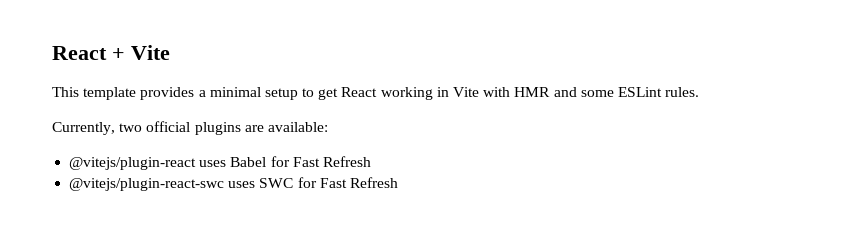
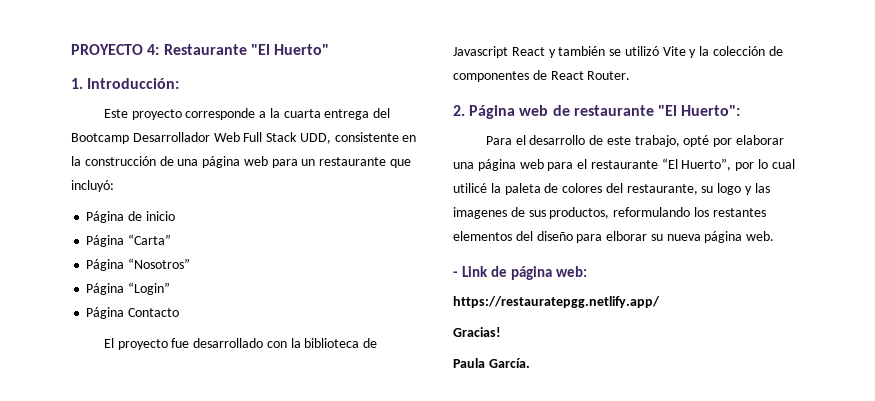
- React + Vite
- This template provides a minimal setup to get React working in Vite with HMR and some ESLint rules.
- Currently, two official plugins are available:
- @vitejs/plugin-react uses Babel for Fast Refresh
- @vitejs/plugin-react-swc uses SWC for Fast Refresh
+ PROYECTO 4: Restaurante "El Huerto"
+ 1. Introducción:
+ Este proyecto corresponde a la cuarta entrega del Bootcamp Desarrollador Web Full Stack UDD, consistente en la construcción de una página web para un restaurante que incluyó:
+ Página de inicio
+ Página “Carta”
+ Página “Nosotros”
+ Página “Login”
+ Página Contacto
+ El proyecto fue desarrollado con la biblioteca de Javascript React y también se utilizó Vite y la colección de componentes de React Router.
+ 2. Página web de restaurante "El Huerto":
+ Para el desarrollo de este trabajo, opté por elaborar una página web para el restaurante “El Huerto”, por lo cual utilicé la paleta de colores del restaurante, su logo y las imagenes de sus productos, reformulando los restantes elementos del diseño para elborar su nueva página web.
+ - Link de página web:
+ https://restauratepgg.netlify.app/
+ Gracias!
+ Paula García.

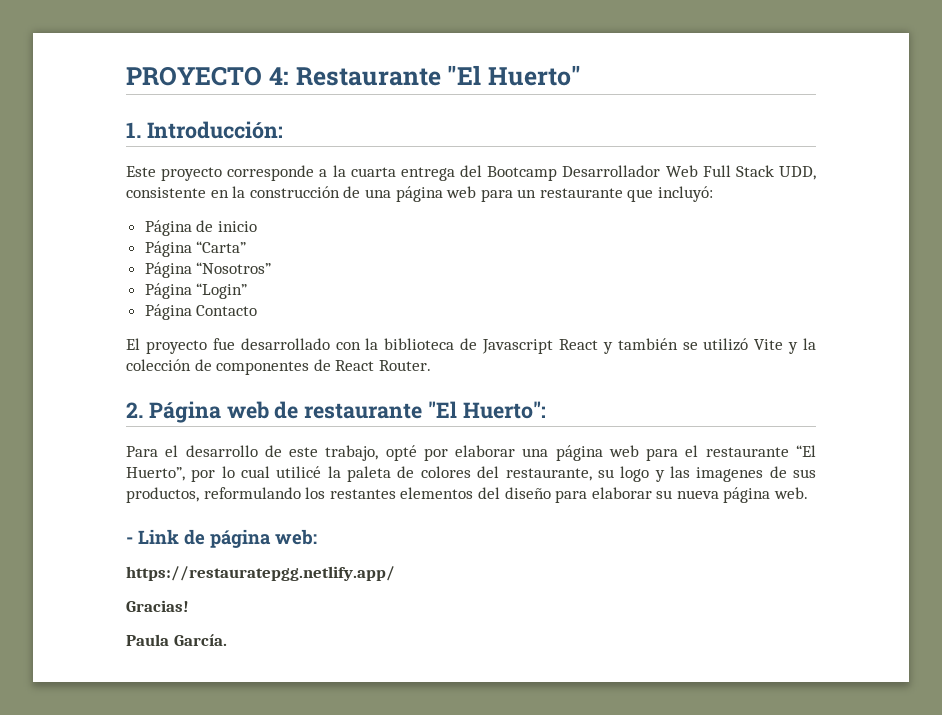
- Para el desarrollo de este trabajo, opté por elaborar una página web para el restaurante “El Huerto”, por lo cual utilicé la paleta de colores del restaurante, su logo y las imagenes de sus productos, reformulando los restantes elementos del diseño para elborar su nueva página web.
+ Para el desarrollo de este trabajo, opté por elaborar una página web para el restaurante “El Huerto”, por lo cual utilicé la paleta de colores del restaurante, su logo y las imagenes de sus productos, reformulando los restantes elementos del diseño para elaborar su nueva página web.

